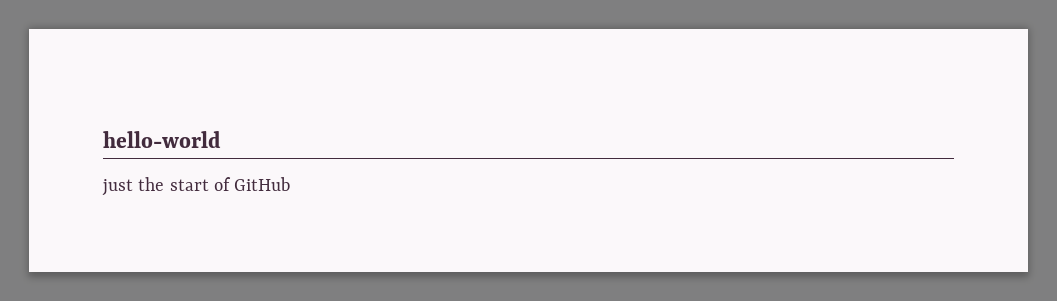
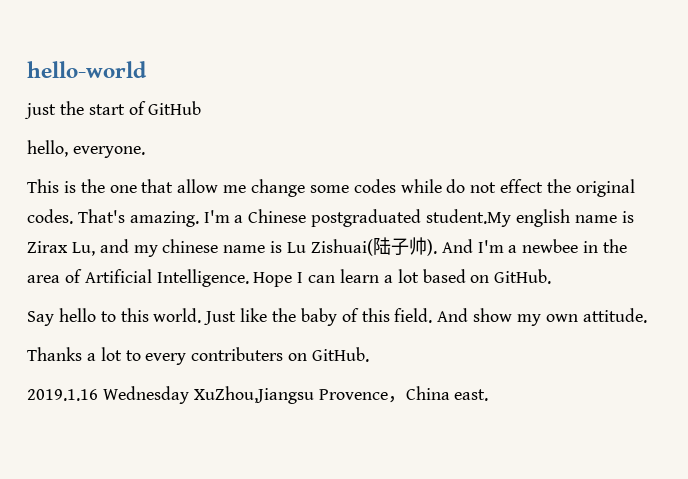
+ hello, everyone.
+ This is the one that allow me change some codes while do not effect the original codes. That's amazing. I'm a Chinese postgraduated student.My english name is Zirax Lu, and my chinese name is Lu Zishuai(陆子帅). And I'm a newbee in the area of Artificial Intelligence. Hope I can learn a lot based on GitHub.
+ Say hello to this world. Just like the baby of this field. And show my own attitude.
+ Thanks a lot to every contributers on GitHub.
+ 2019.1.16 Wednesday XuZhou,Jiangsu Provence，China east.

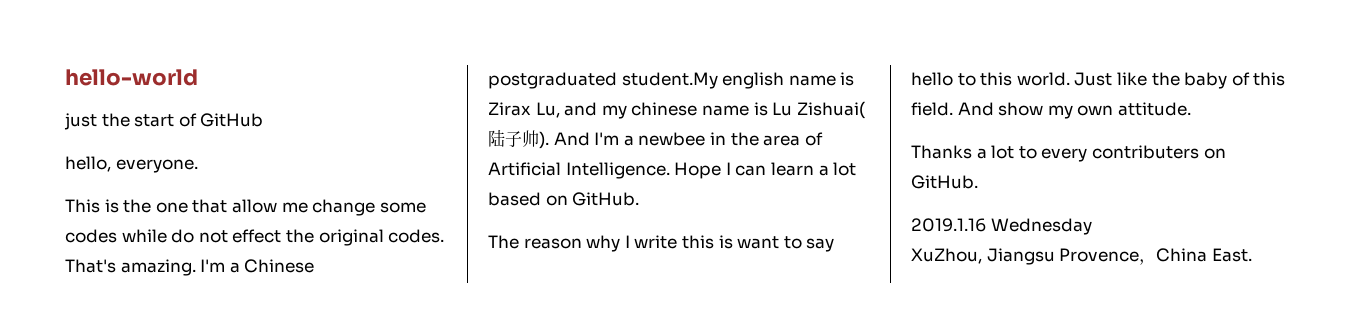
- Say hello to this world.
+ The reason why I write this is want to say hello to this world.
- 2019.1.16 Wednesday XuZhou,Jiangsu Provence，China east.
+ 2019.1.16 Wednesday
+ XuZhou, Jiangsu Provence，China East.

